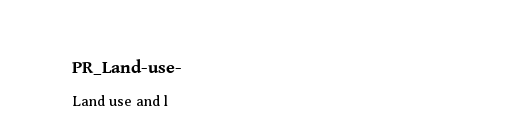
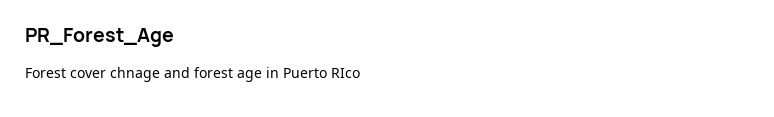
- PR_Land-use-
- Land use and l
+ PR_Forest_Age
+ Forest cover chnage and forest age in Puerto RIco

